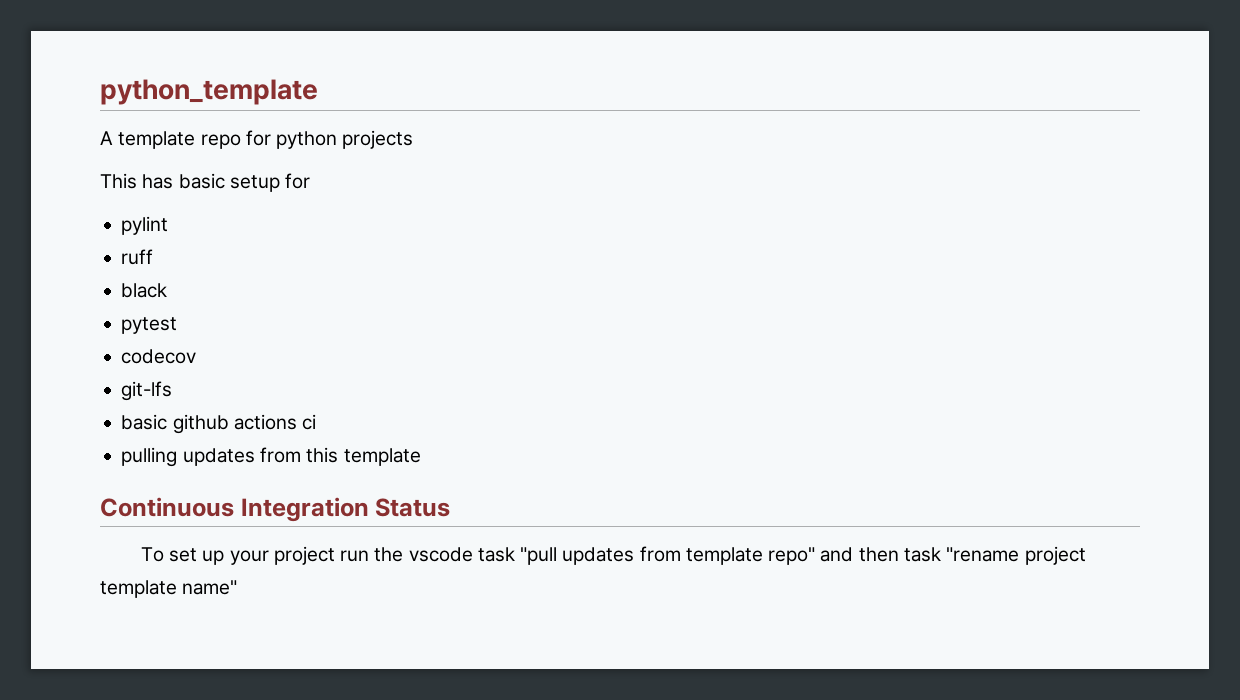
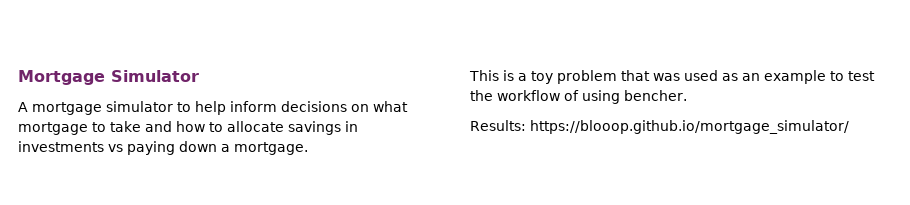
- python_template
+ Mortgage Simulator
- A template repo for python projects
- This has basic setup for
- pylint
- ruff
- black
- pytest
- codecov
- git-lfs
- basic github actions ci
- pulling updates from this template
- Continuous Integration Status
- To set up your project run the vscode task "pull updates from template repo" and then task "rename project template name"
+ A mortgage simulator to help inform decisions on what mortgage to take and how to allocate savings in investments vs paying down a mortgage.
+ This is a toy problem that was used as an example to test the workflow of using bencher.
+ Results: https://blooop.github.io/mortgage_simulator/

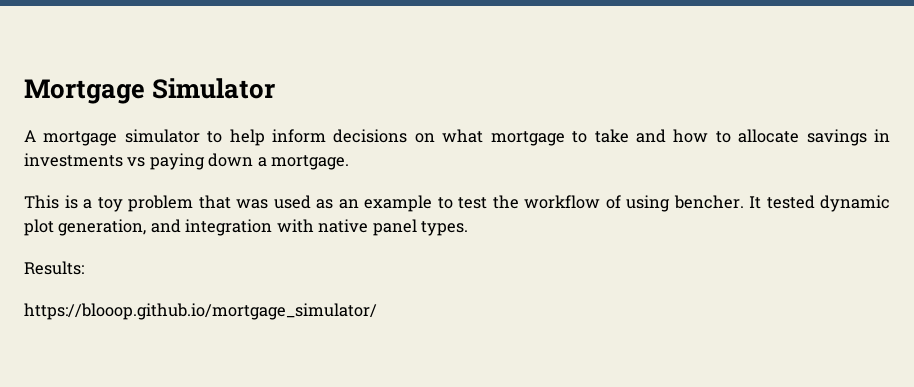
+ It tested dynamic plot generation, and integration with native panel types.
- Results: https://blooop.github.io/mortgage_simulator/
+ Results:
+ https://blooop.github.io/mortgage_simulator/

